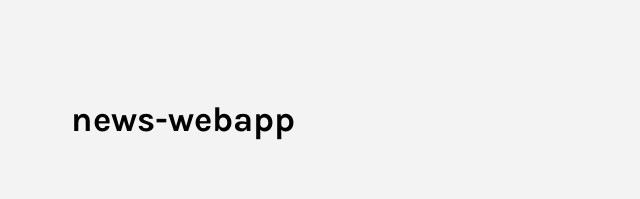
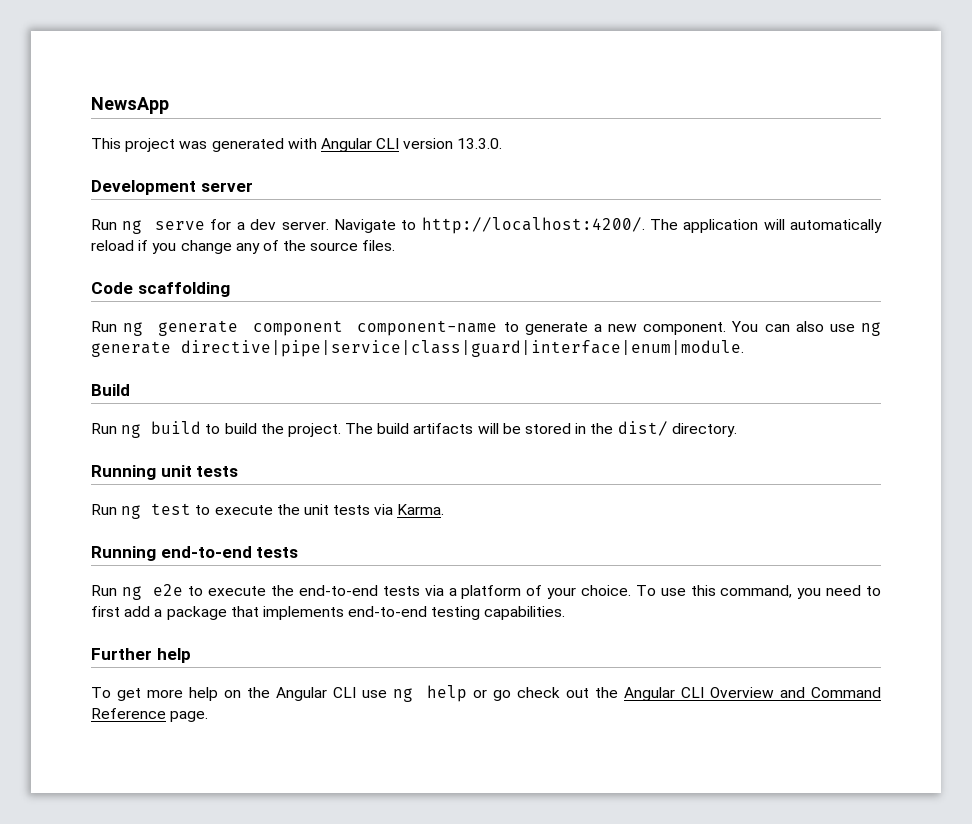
- news-webapp
+ NewsApp
+ This project was generated with Angular CLI version 13.3.0.
+ Development server
+ Run ng serve for a dev server. Navigate to http://localhost:4200/. The application will automatically reload if you change any of the source files.
+ Code scaffolding
+ Run ng generate component component-name to generate a new component. You can also use ng generate directive|pipe|service|class|guard|interface|enum|module.
+ Build
+ Run ng build to build the project. The build artifacts will be stored in the dist/ directory.
+ Running unit tests
+ Run ng test to execute the unit tests via Karma.
+ Running end-to-end tests
+ Run ng e2e to execute the end-to-end tests via a platform of your choice. To use this command, you need to first add a package that implements end-to-end testing capabilities.
+ Further help
+ To get more help on the Angular CLI use ng help or go check out the Angular CLI Overview and Command Reference page.

